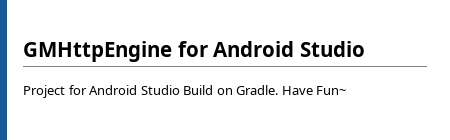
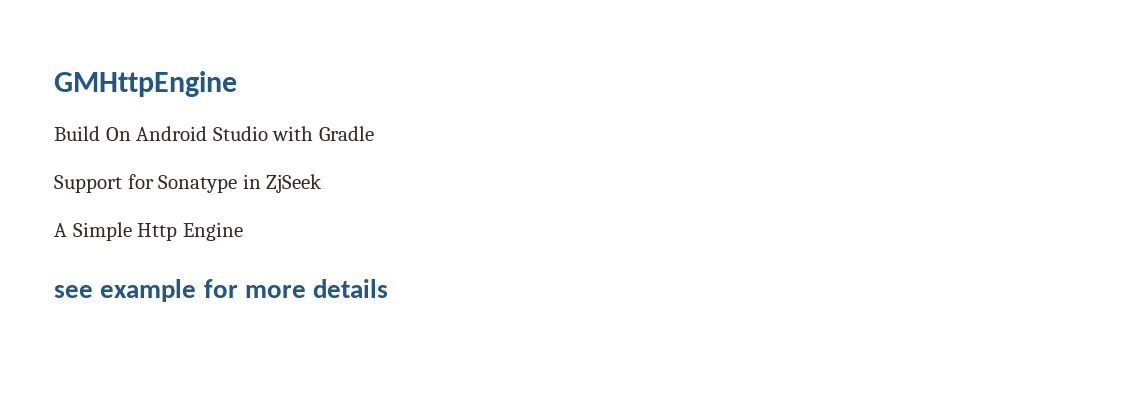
- GMHttpEngine for Android Studio
- Project for Android Studio Build on Gradle. Have Fun~
+ GMHttpEngine
+ Build On Android Studio with Gradle
+ Support for Sonatype in ZjSeek
+ A Simple Http Engine
+ see example for more details

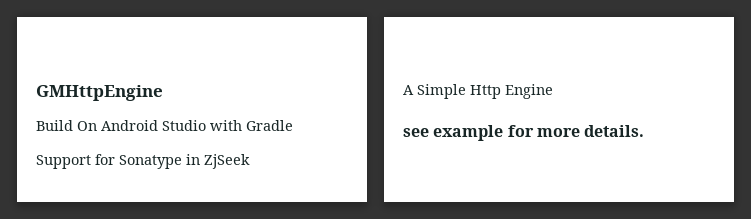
- see example for more details
+ see example for more details.

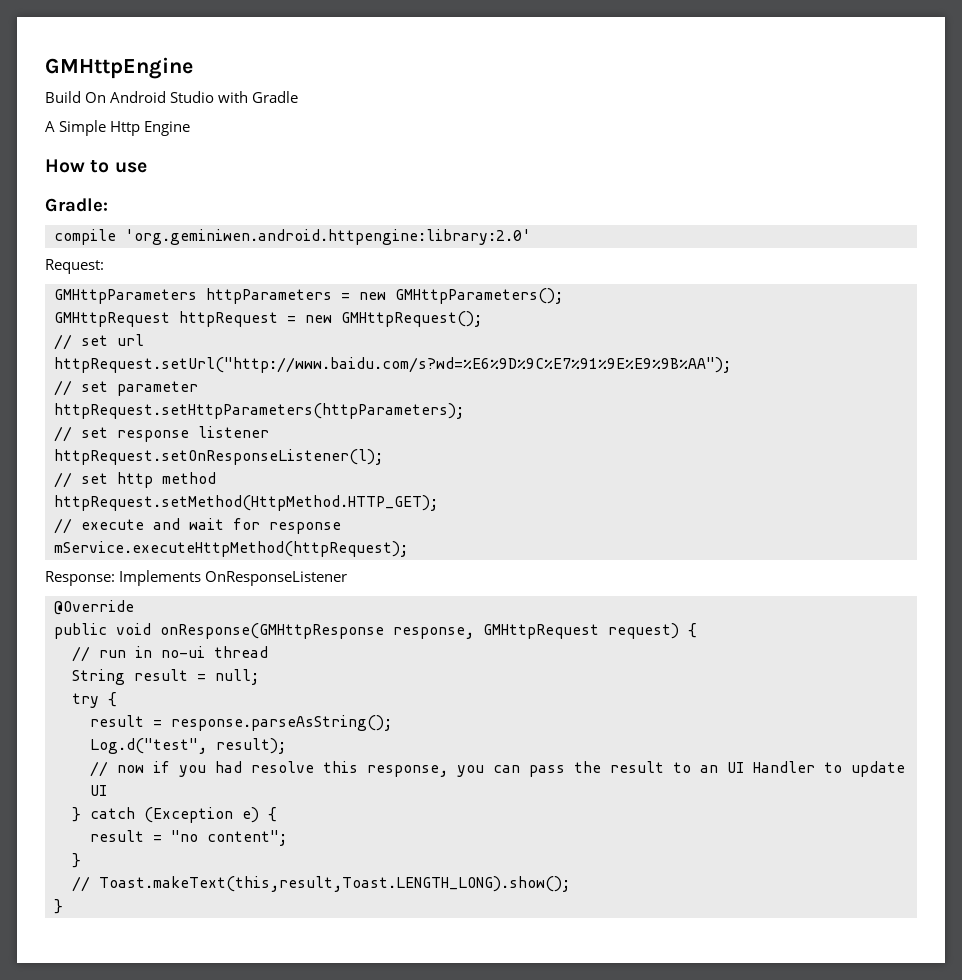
- Support for Sonatype in ZjSeek
- see example for more details.
+ How to use
+ Gradle:
+ compile 'org.geminiwen.android.httpengine:library:2.0'
+ Request:
+ GMHttpParameters httpParameters = new GMHttpParameters();
+ GMHttpRequest httpRequest = new GMHttpRequest();
+ // set url
+ httpRequest.setUrl("http://www.baidu.com/s?wd=%E6%9D%9C%E7%91%9E%E9%9B%AA");
+ // set parameter
+ httpRequest.setHttpParameters(httpParameters);
+ // set response listener
+ httpRequest.setOnResponseListener(l);
+ // set http method
+ httpRequest.setMethod(HttpMethod.HTTP_GET);
+ // execute and wait for response
+ mService.executeHttpMethod(httpRequest);
+ Response: Implements OnResponseListener
+ @Override
+ public void onResponse(GMHttpResponse response, GMHttpRequest request) {
+ // run in no-ui thread
+ String result = null;
+ try {
+ result = response.parseAsString();
+ Log.d("test", result);
+ // now if you had resolve this response, you can pass the result to an UI Handler to update UI
+ } catch (Exception e) {
+ result = "no content";
+ }
+ // Toast.makeText(this,result,Toast.LENGTH_LONG).show();
+ }

